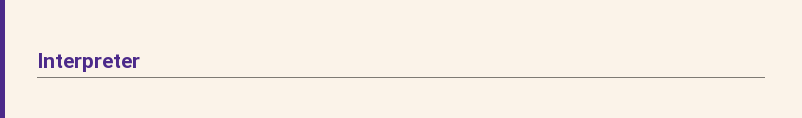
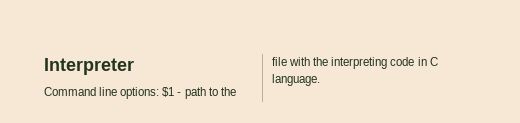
+ Сommand line options: $1 - path to the file with the interpreting code in C language.

